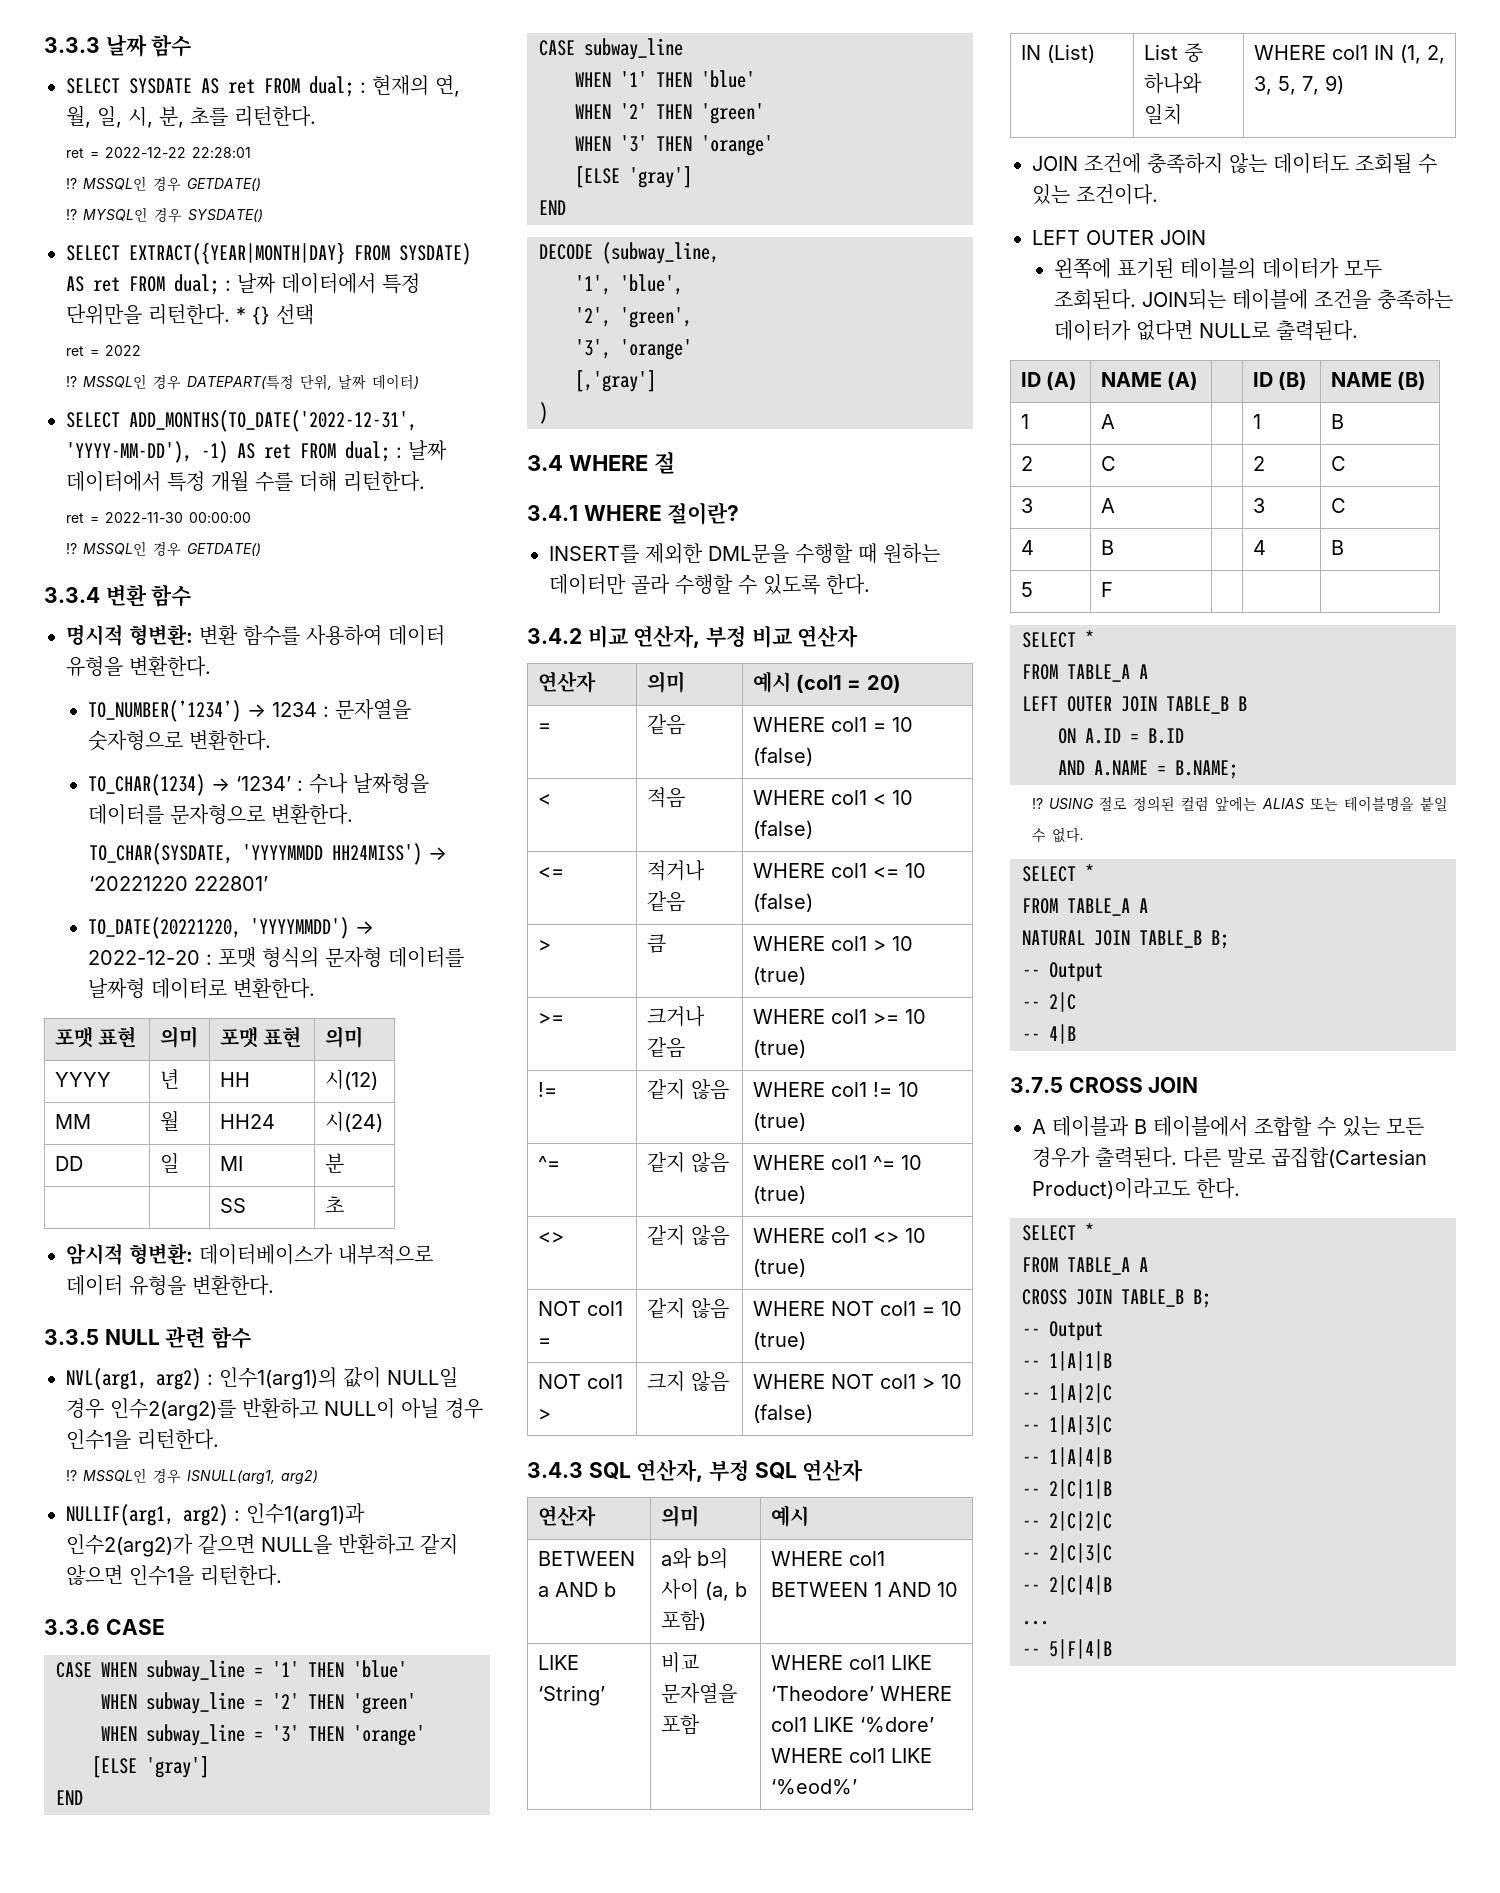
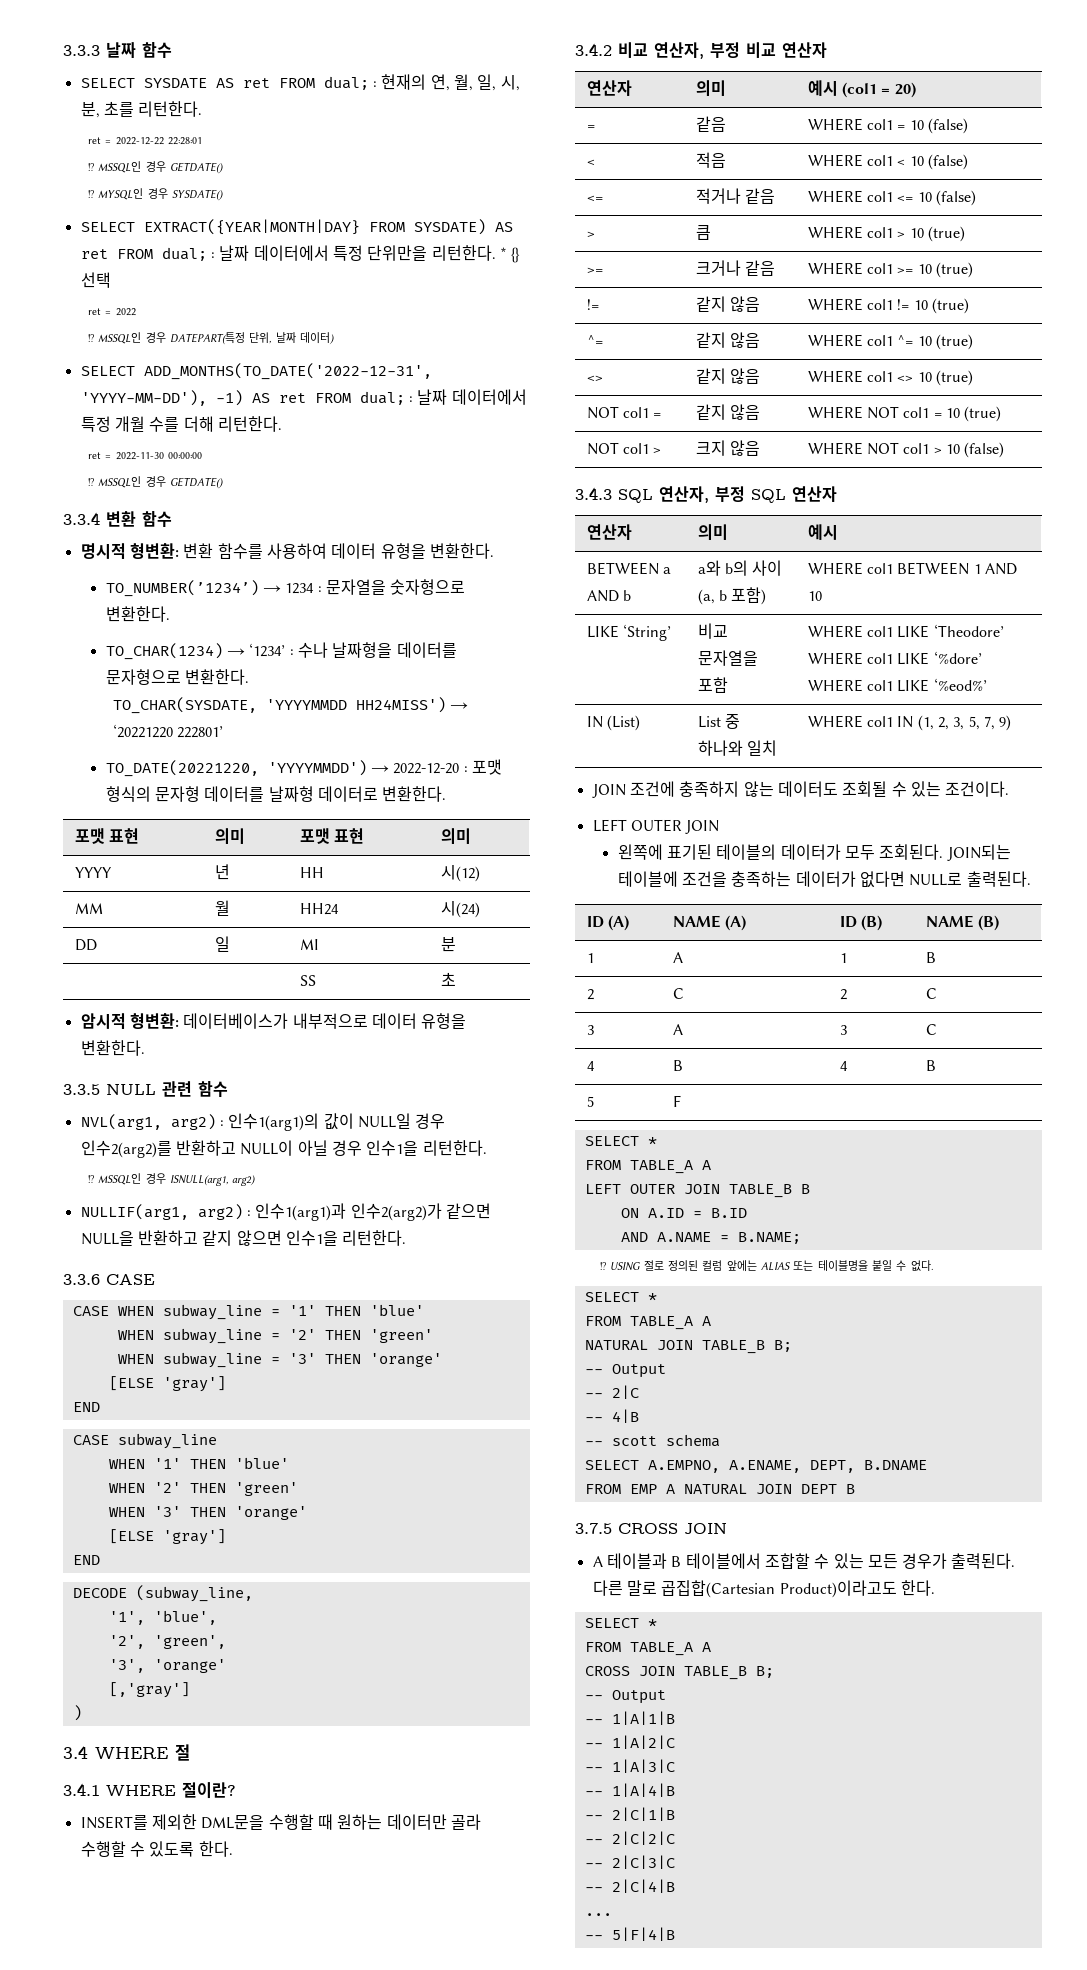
+ -- scott schema
+ SELECT A.EMPNO, A.ENAME, DEPT, B.DNAME
+ FROM EMP A NATURAL JOIN DEPT B

